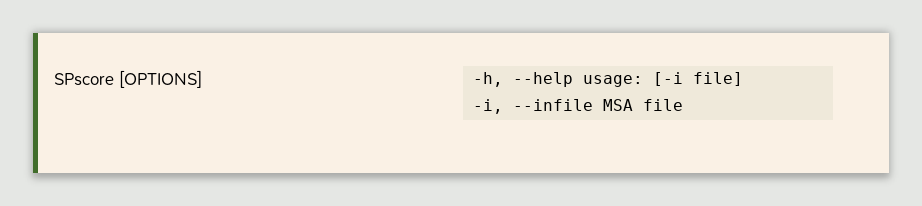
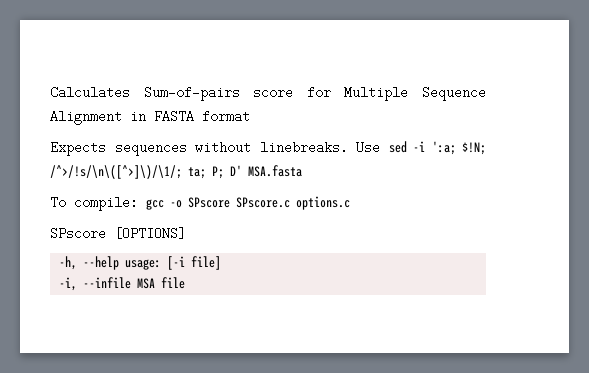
+ Calculates Sum-of-pairs score for Multiple Sequence Alignment in FASTA format
+ Expects sequences without linebreaks. Use sed -i ':a; $!N; /^>/!s/\n\([^>]\)/\1/; ta; P; D' MSA.fasta
+ To compile: gcc -o SPscore SPscore.c options.c

